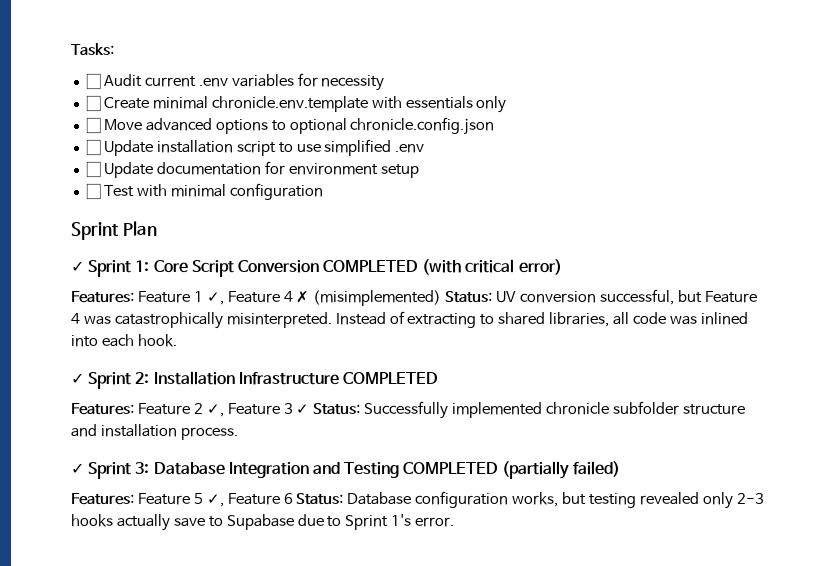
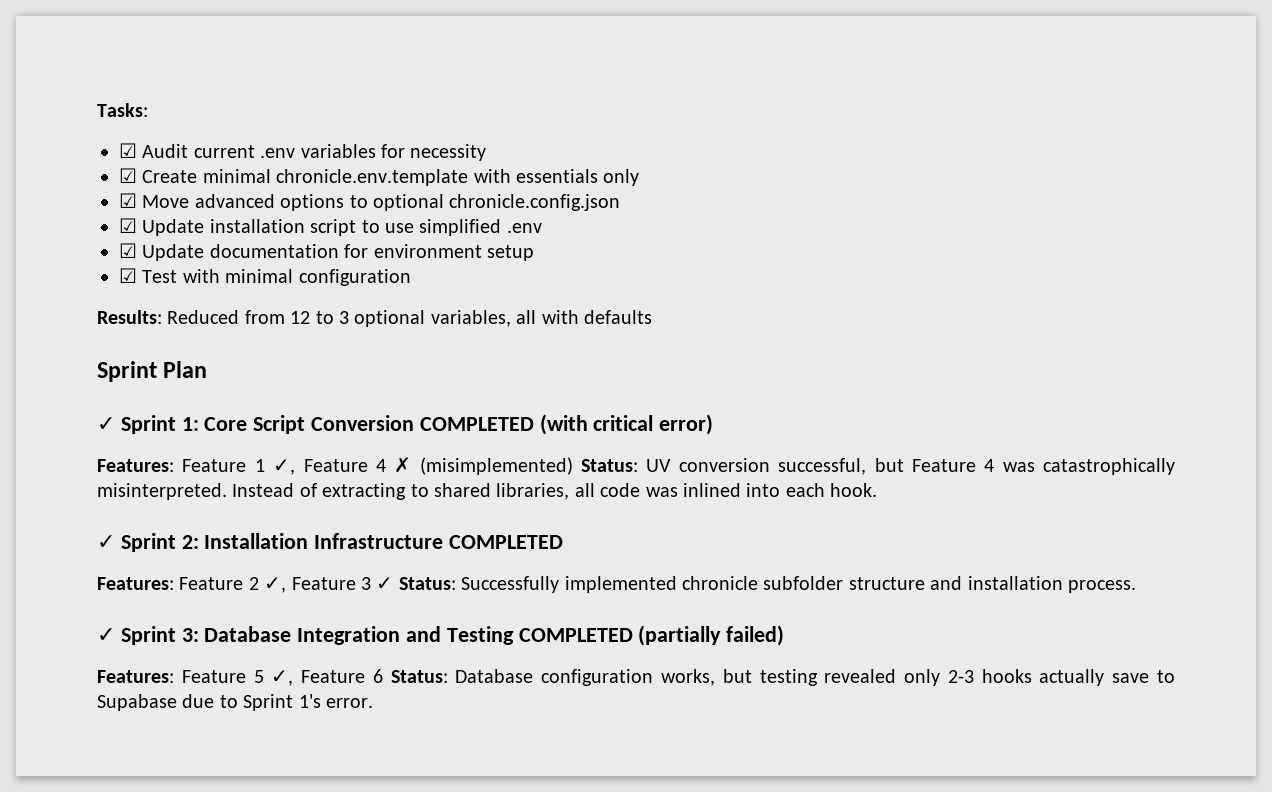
- ☐ Audit current .env variables for necessity
+ ☑ Audit current .env variables for necessity
- ☐ Create minimal chronicle.env.template with essentials only
+ ☑ Create minimal chronicle.env.template with essentials only
- ☐ Move advanced options to optional chronicle.config.json
+ ☑ Move advanced options to optional chronicle.config.json
- ☐ Update installation script to use simplified .env
+ ☑ Update installation script to use simplified .env
- ☐ Update documentation for environment setup
+ ☑ Update documentation for environment setup
- ☐ Test with minimal configuration
+ ☑ Test with minimal configuration
+ Results: Reduced from 12 to 3 optional variables, all with defaults

